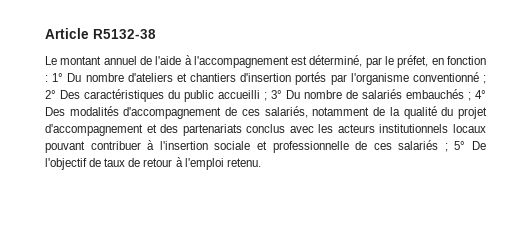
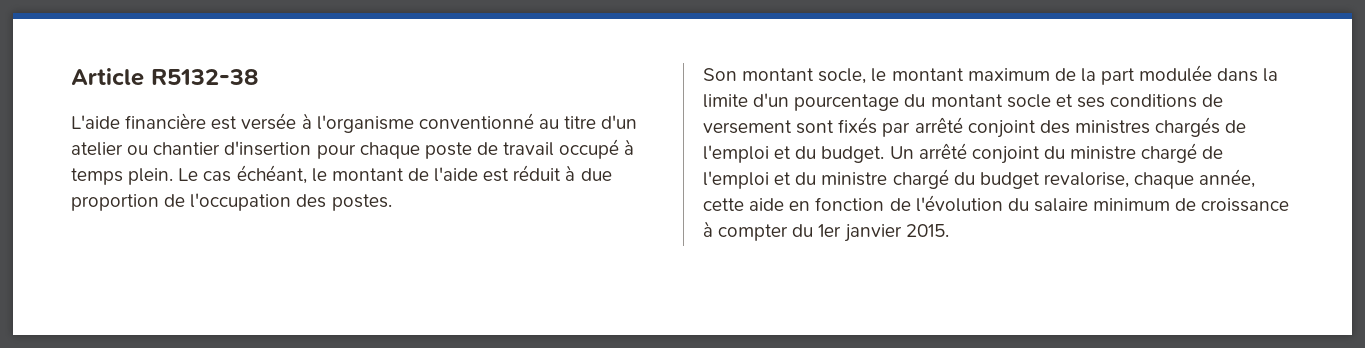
- Le montant annuel de l'aide à l'accompagnement est déterminé, par le préfet, en fonction : 1° Du nombre d'ateliers et chantiers d'insertion portés par l'organisme conventionné ; 2° Des caractéristiques du public accueilli ; 3° Du nombre de salariés embauchés ; 4° Des modalités d'accompagnement de ces salariés, notamment de la qualité du projet d'accompagnement et des partenariats conclus avec les acteurs institutionnels locaux pouvant contribuer à l'insertion sociale et professionnelle de ces salariés ; 5° De l'objectif de taux de retour à l'emploi retenu.
+ L'aide financière est versée à l'organisme conventionné au titre d'un atelier ou chantier d'insertion pour chaque poste de travail occupé à temps plein. Le cas échéant, le montant de l'aide est réduit à due proportion de l'occupation des postes.
+ Son montant socle, le montant maximum de la part modulée dans la limite d'un pourcentage du montant socle et ses conditions de versement sont fixés par arrêté conjoint des ministres chargés de l'emploi et du budget. Un arrêté conjoint du ministre chargé de l'emploi et du ministre chargé du budget revalorise, chaque année, cette aide en fonction de l'évolution du salaire minimum de croissance à compter du 1er janvier 2015.

